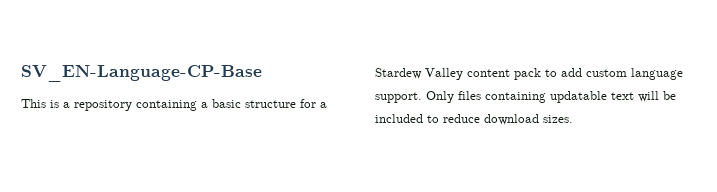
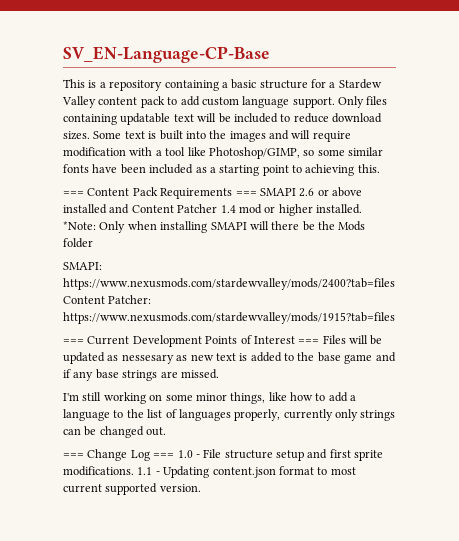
+ Some text is built into the images and will require modification with a tool like Photoshop/GIMP, so some similar fonts have been included as a starting point to achieving this.
+ === Content Pack Requirements === SMAPI 2.6 or above installed and Content Patcher 1.4 mod or higher installed. *Note: Only when installing SMAPI will there be the Mods folder
+ SMAPI: https://www.nexusmods.com/stardewvalley/mods/2400?tab=files Content Patcher: https://www.nexusmods.com/stardewvalley/mods/1915?tab=files
+ === Current Development Points of Interest === Files will be updated as nessesary as new text is added to the base game and if any base strings are missed.
+ I'm still working on some minor things, like how to add a language to the list of languages properly, currently only strings can be changed out.
+ === Change Log === 1.0 - File structure setup and first sprite modifications. 1.1 - Updating content.json format to most current supported version.

